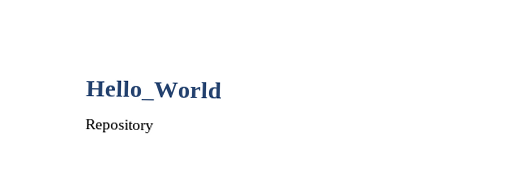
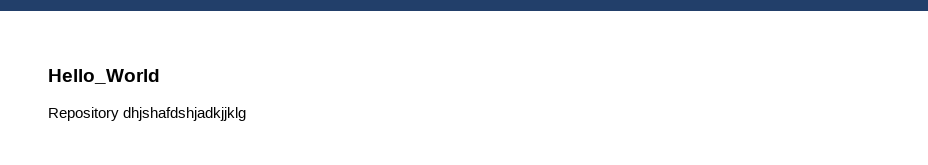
- Repository
+ Repository dhjshafdshjadkjjklg

